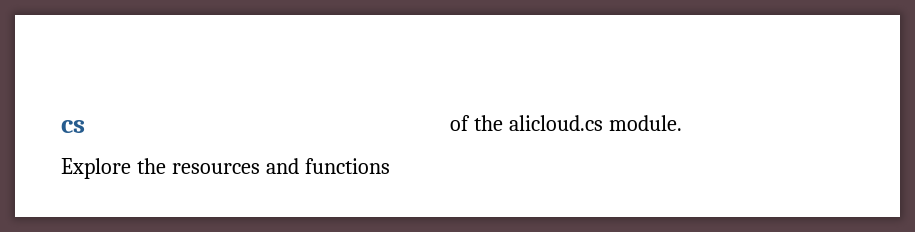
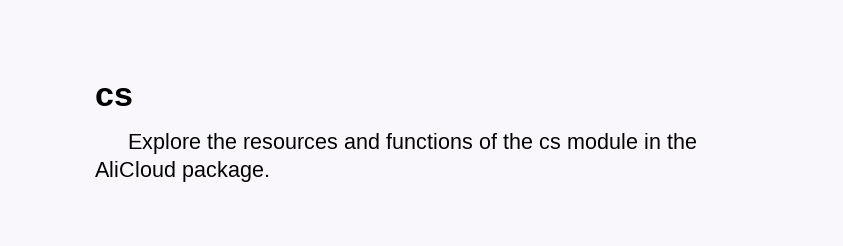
- Explore the resources and functions of the alicloud.cs module.
+ Explore the resources and functions of the cs module in the AliCloud package.

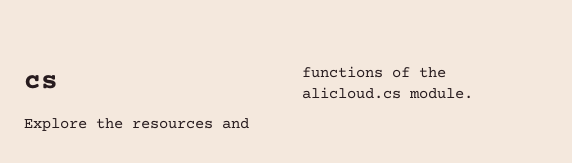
- Explore the resources and functions of the cs module in the AliCloud package.
+ Explore the resources and functions of the alicloud.cs module.

